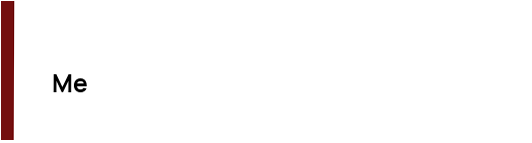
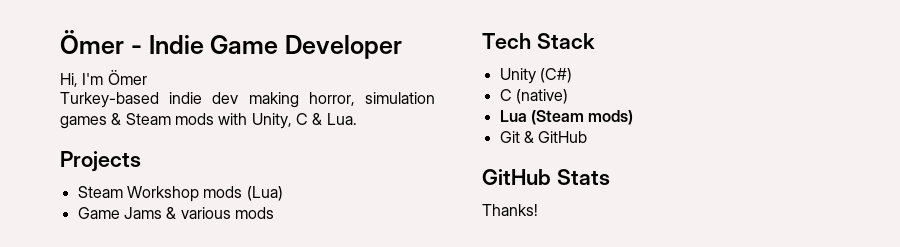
- Me
+ Ömer - Indie Game Developer
+ Hi, I'm Ömer
+ Turkey-based indie dev making horror, simulation games & Steam mods with Unity, C & Lua.
+ Projects
+ Steam Workshop mods (Lua)
+ Game Jams & various mods
+ Tech Stack
+ Unity (C#)
+ C (native)
+ Lua (Steam mods)
+ Git & GitHub
+ GitHub Stats
+ Thanks!

